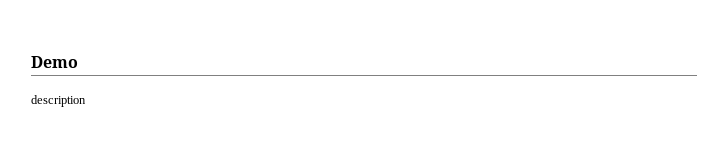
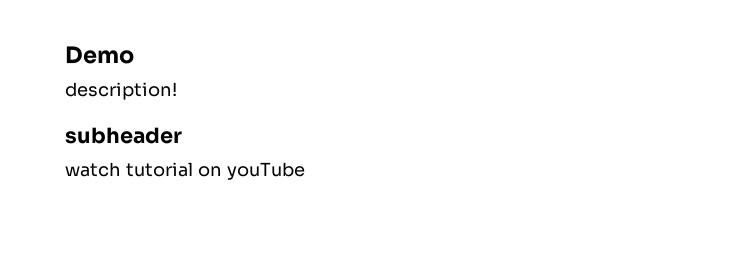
- description
+ description!
+ subheader
+ watch tutorial on youTube

